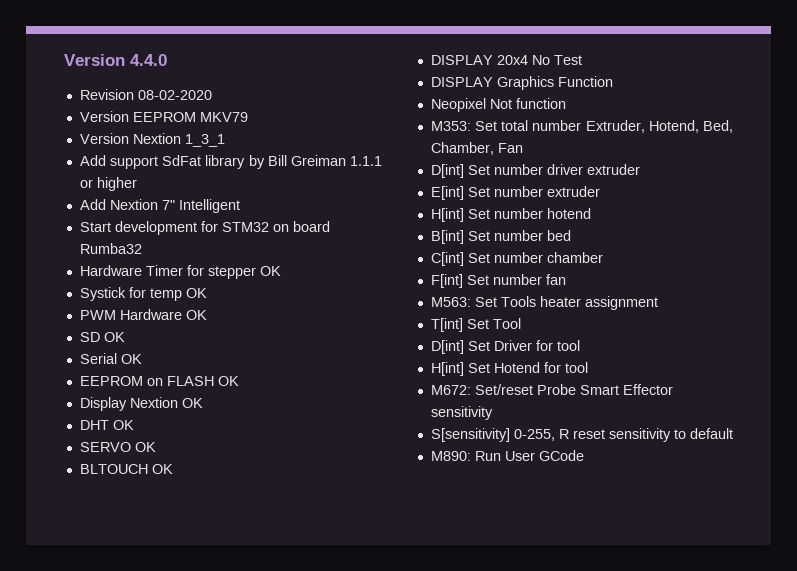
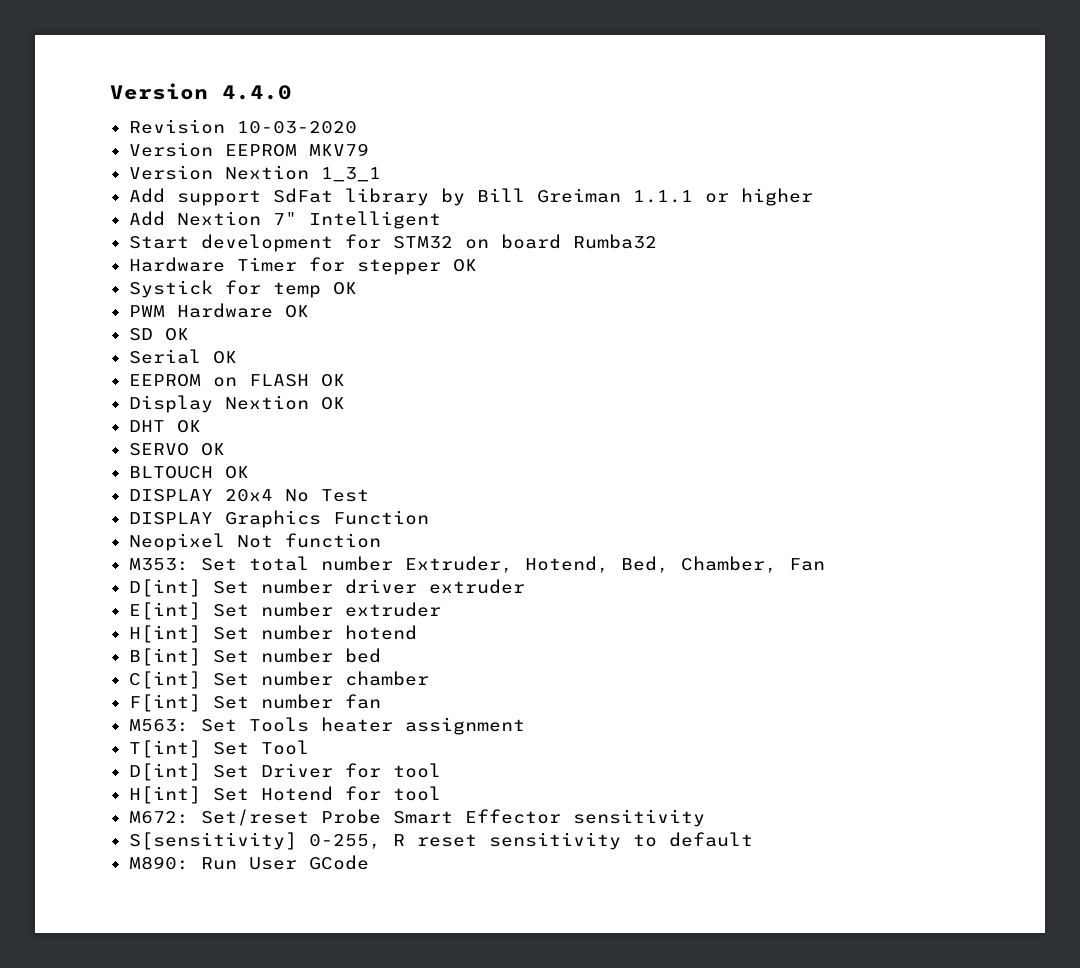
- Revision 08-02-2020
+ Revision 10-03-2020

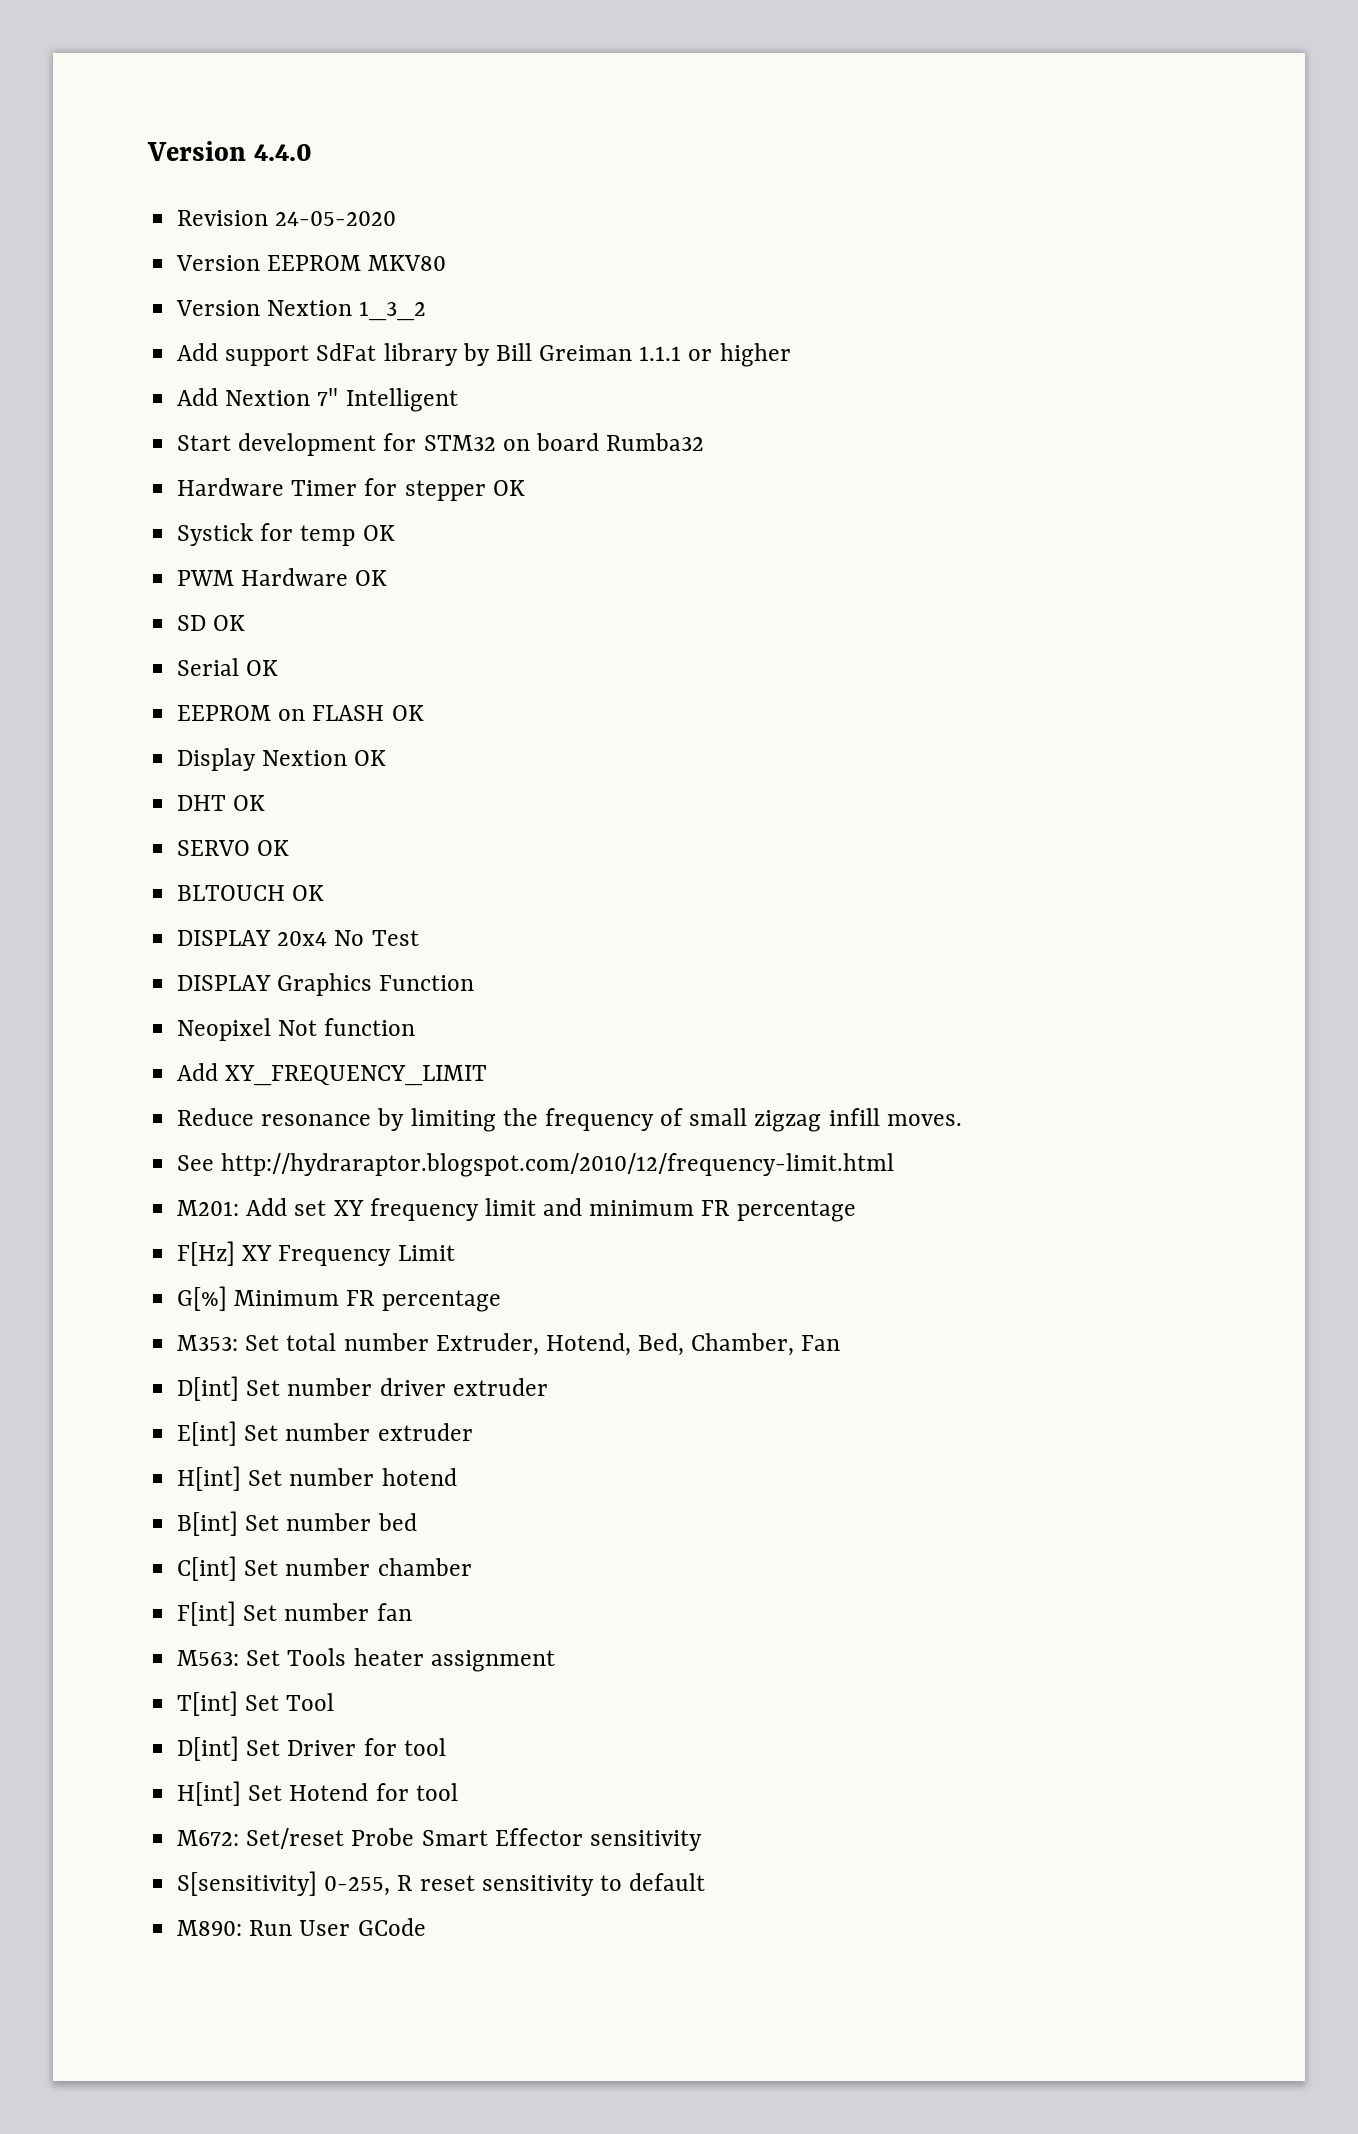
- Revision 10-03-2020
+ Revision 24-05-2020
- Version EEPROM MKV79
+ Version EEPROM MKV80
- Version Nextion 1_3_1
+ Version Nextion 1_3_2
+ Add XY_FREQUENCY_LIMIT
+ Reduce resonance by limiting the frequency of small zigzag infill moves.
+ See http://hydraraptor.blogspot.com/2010/12/frequency-limit.html
+ M201: Add set XY frequency limit and minimum FR percentage
+ F[Hz] XY Frequency Limit
+ G[%] Minimum FR percentage

